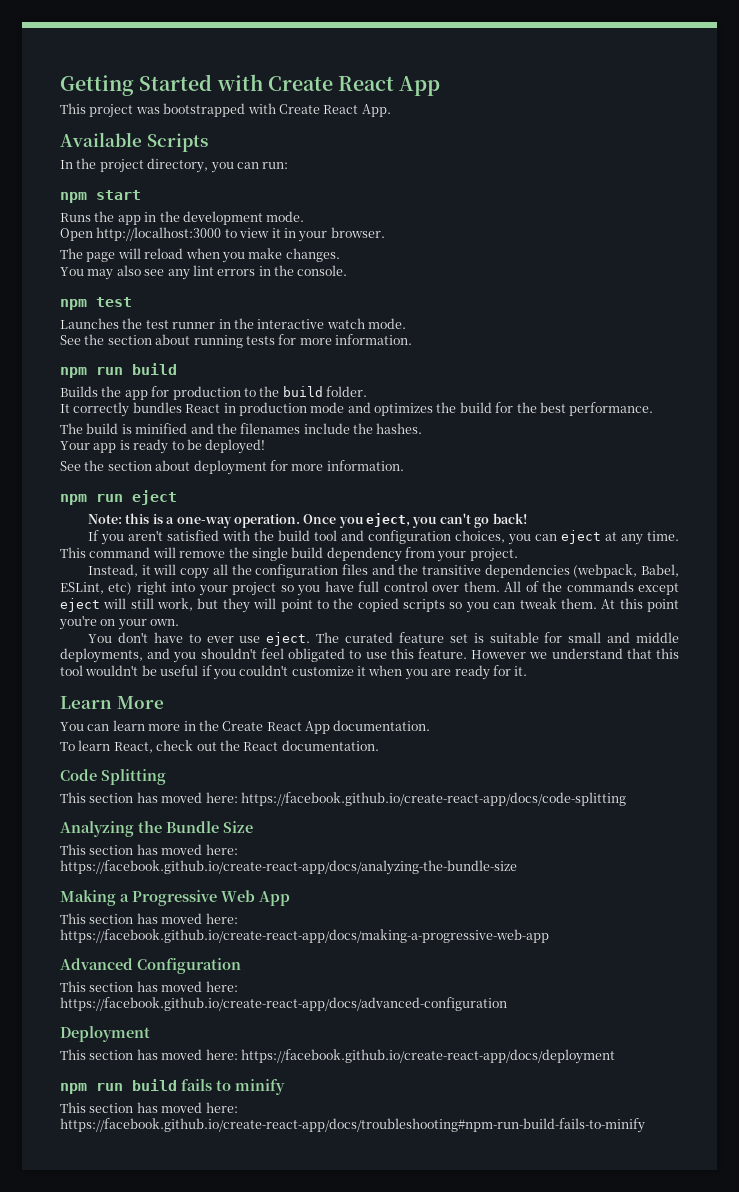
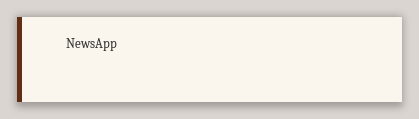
- Getting Started with Create React App
- This project was bootstrapped with Create React App.
- Available Scripts
- In the project directory, you can run:
- npm start
- Runs the app in the development mode.
- Open http://localhost:3000 to view it in your browser.
- The page will reload when you make changes.
- You may also see any lint errors in the console.
- npm test
- Launches the test runner in the interactive watch mode.
- See the section about running tests for more information.
- npm run build
- Builds the app for production to the build folder.
- It correctly bundles React in production mode and optimizes the build for the best performance.
- The build is minified and the filenames include the hashes.
- Your app is ready to be deployed!
- See the section about deployment for more information.
- npm run eject
- Note: this is a one-way operation. Once you eject, you can't go back!
- If you aren't satisfied with the build tool and configuration choices, you can eject at any time. This command will remove the single build dependency from your project.
- Instead, it will copy all the configuration files and the transitive dependencies (webpack, Babel, ESLint, etc) right into your project so you have full control over them. All of the commands except eject will still work, but they will point to the copied scripts so you can tweak them. At this point you're on your own.
- You don't have to ever use eject. The curated feature set is suitable for small and middle deployments, and you shouldn't feel obligated to use this feature. However we understand that this tool wouldn't be useful if you couldn't customize it when you are ready for it.
- Learn More
- You can learn more in the Create React App documentation.
- To learn React, check out the React documentation.
- Code Splitting
- This section has moved here: https://facebook.github.io/create-react-app/docs/code-splitting
- Analyzing the Bundle Size
- This section has moved here: https://facebook.github.io/create-react-app/docs/analyzing-the-bundle-size
- Making a Progressive Web App
- This section has moved here: https://facebook.github.io/create-react-app/docs/making-a-progressive-web-app
- Advanced Configuration
- This section has moved here: https://facebook.github.io/create-react-app/docs/advanced-configuration
- Deployment
- This section has moved here: https://facebook.github.io/create-react-app/docs/deployment
- npm run build fails to minify
- This section has moved here: https://facebook.github.io/create-react-app/docs/troubleshooting#npm-run-build-fails-to-minify
+ NewsApp

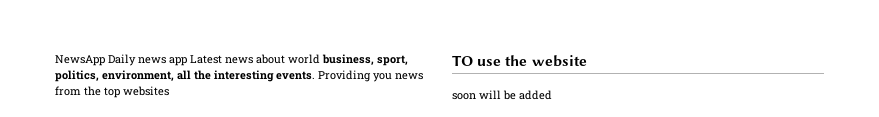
- NewsApp
+ NewsApp Daily news app Latest news about world business, sport, politics, environment, all the interesting events. Providing you news from the top websites
+ TO use the website
+ soon will be added

